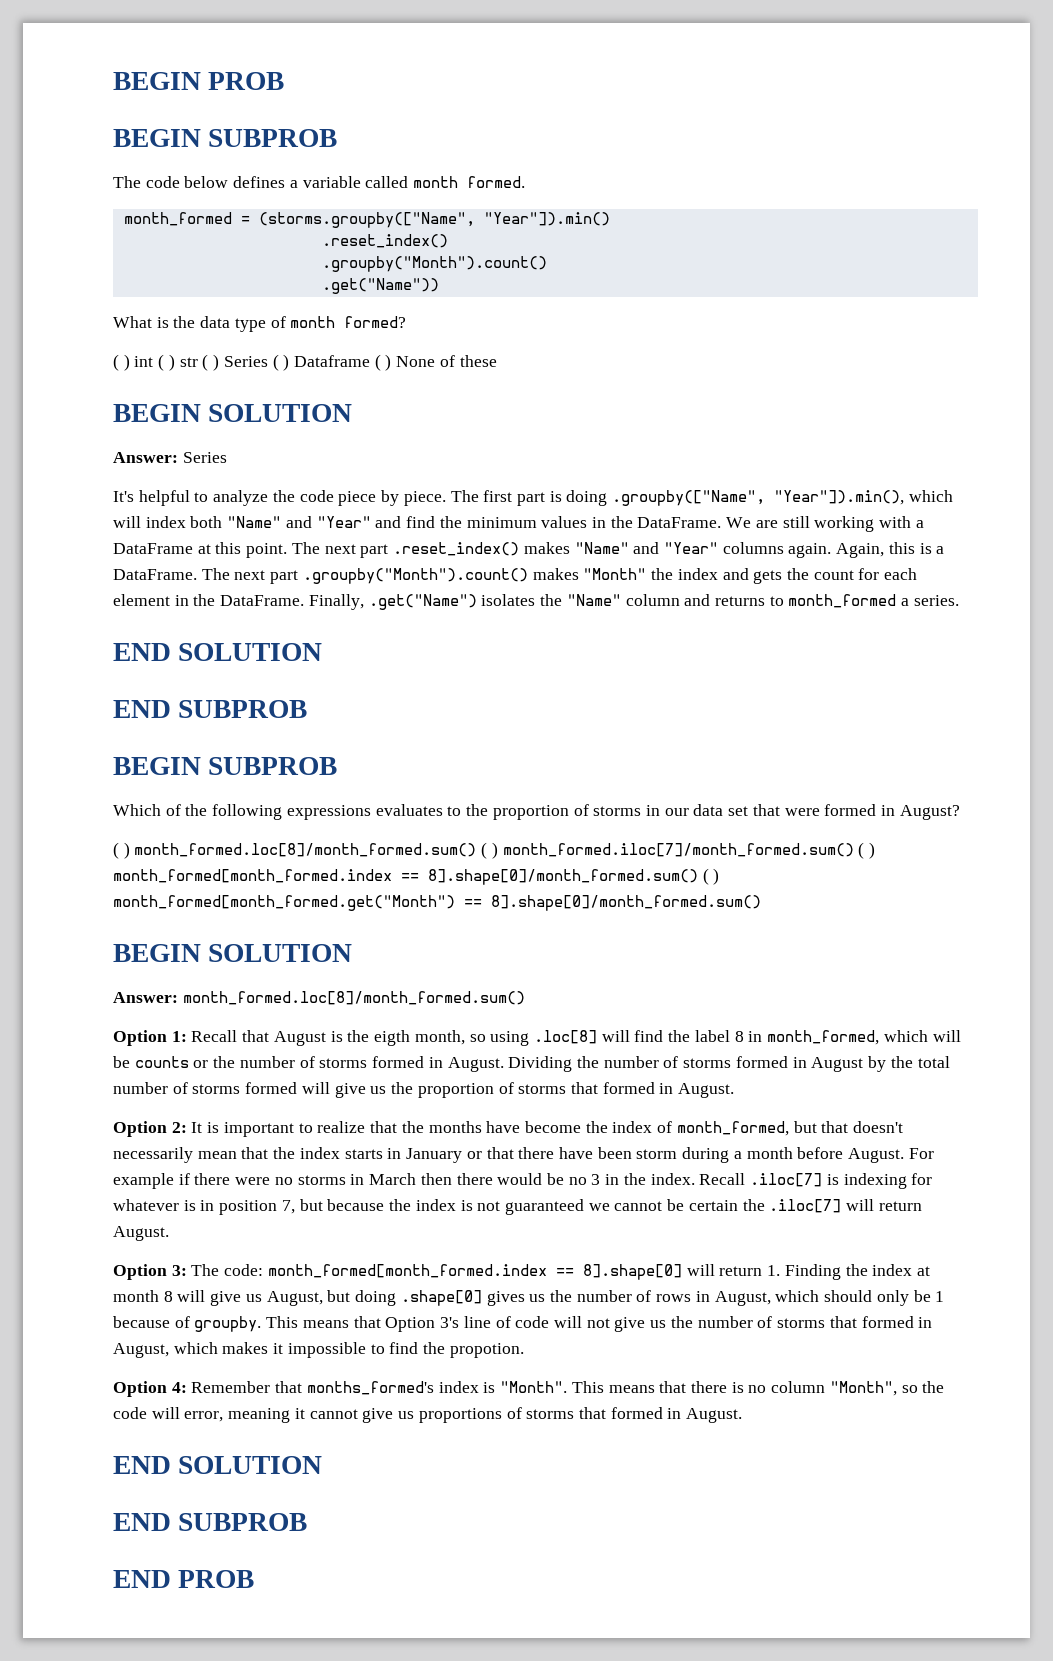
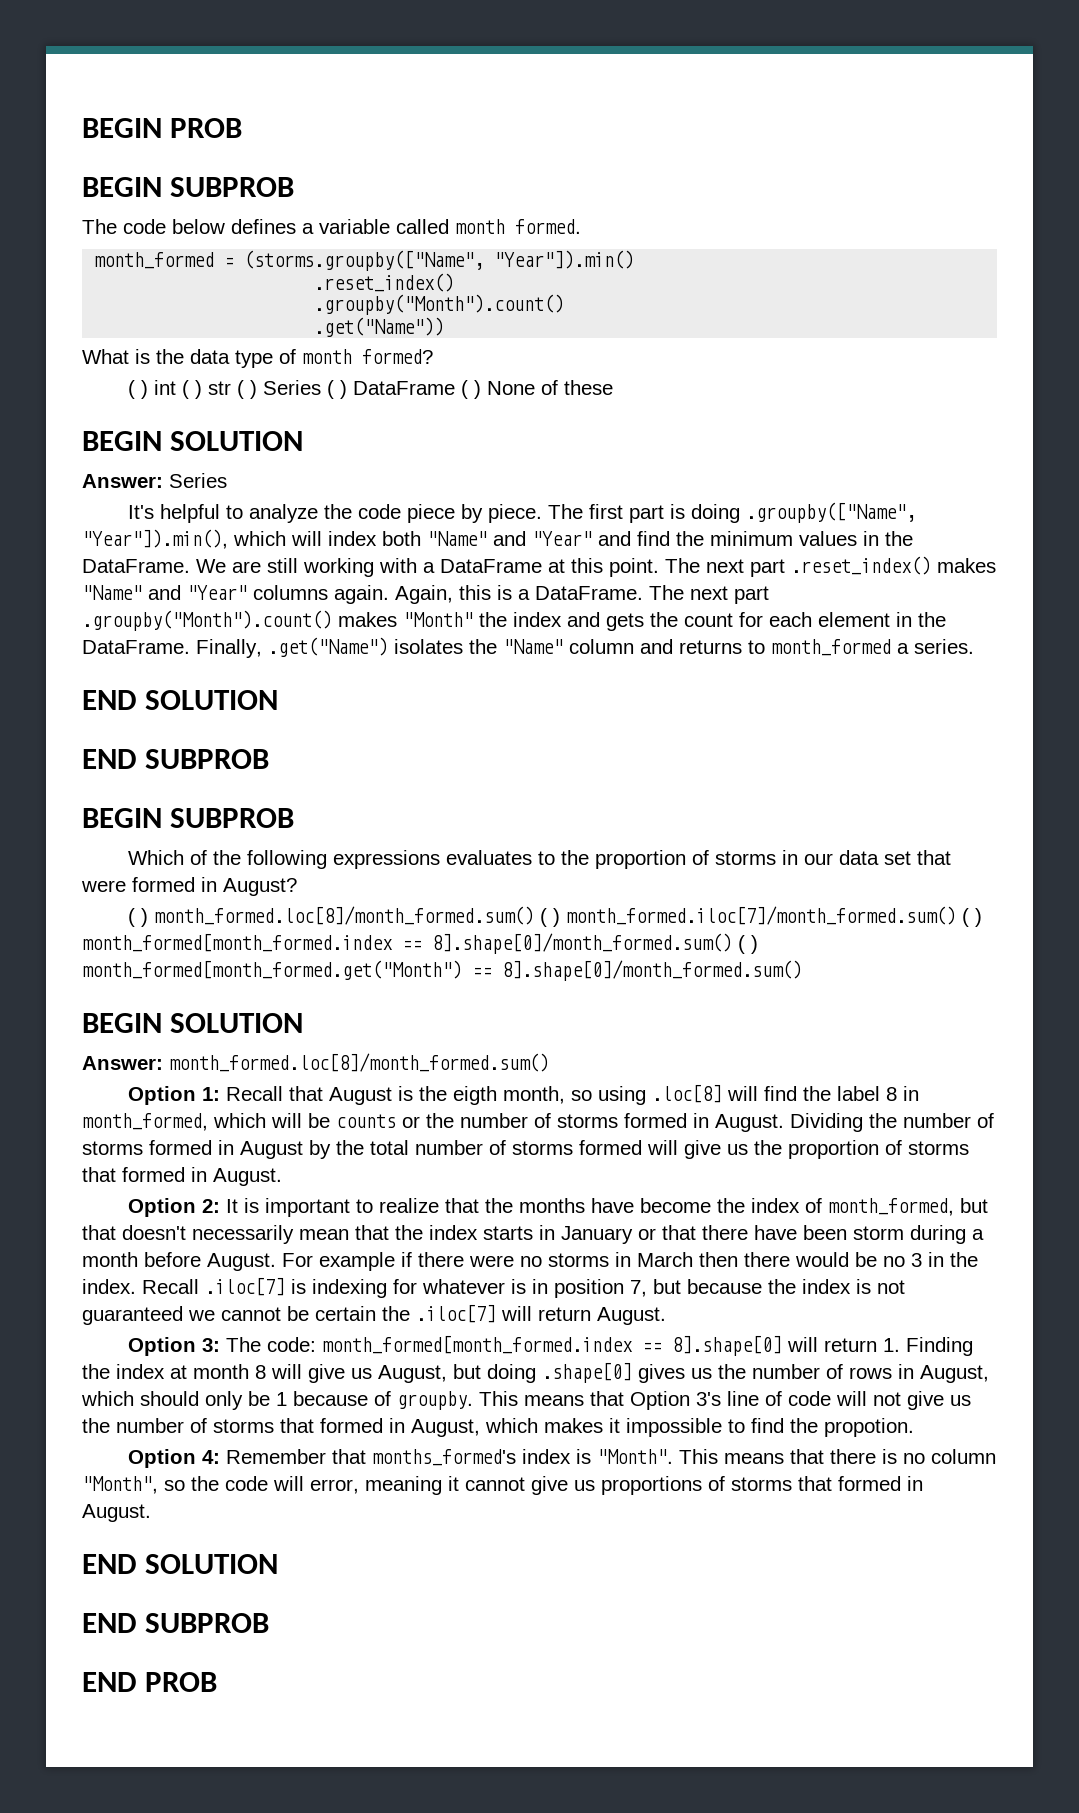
- ( ) int ( ) str ( ) Series ( ) Dataframe ( ) None of these
+ ( ) int ( ) str ( ) Series ( ) DataFrame ( ) None of these

